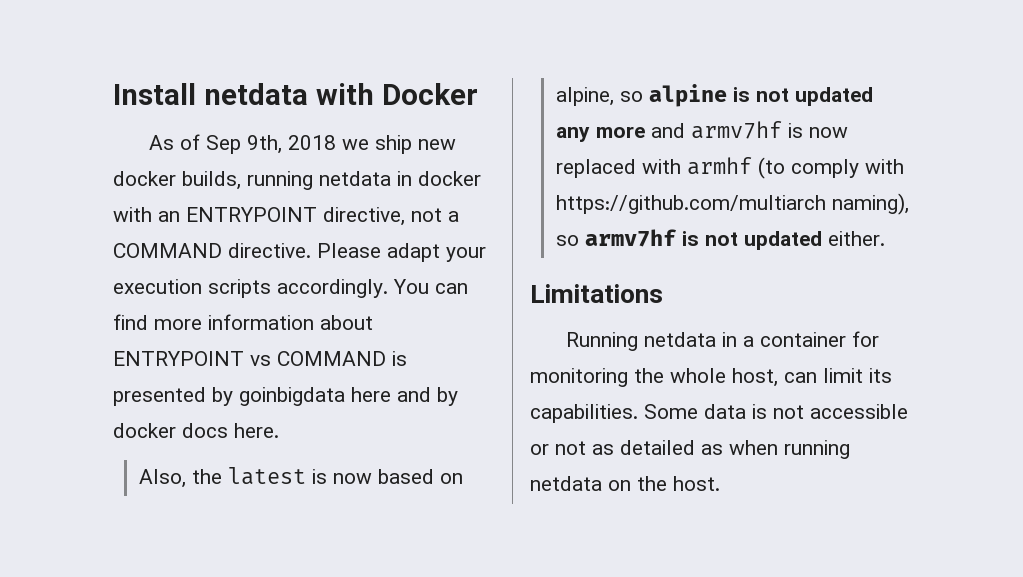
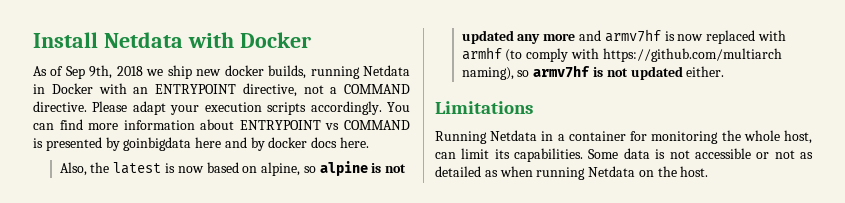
- Install netdata with Docker
+ Install Netdata with Docker
- As of Sep 9th, 2018 we ship new docker builds, running netdata in docker with an ENTRYPOINT directive, not a COMMAND directive.
+ As of Sep 9th, 2018 we ship new docker builds, running Netdata in Docker with an ENTRYPOINT directive, not a COMMAND directive.
- Running netdata in a container for monitoring the whole host, can limit its capabilities.
+ Running Netdata in a container for monitoring the whole host, can limit its capabilities.
- Some data is not accessible or not as detailed as when running netdata on the host.
+ Some data is not accessible or not as detailed as when running Netdata on the host.

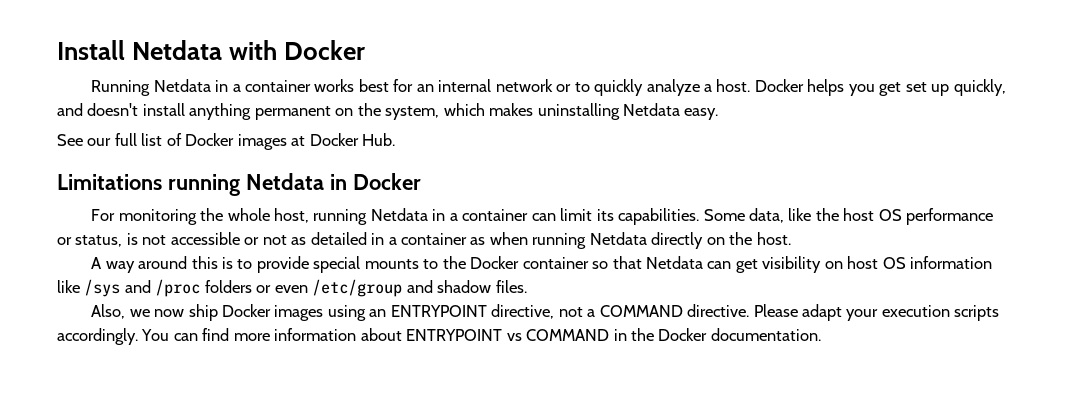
- As of Sep 9th, 2018 we ship new docker builds, running Netdata in Docker with an ENTRYPOINT directive, not a COMMAND directive.
+ Running Netdata in a container works best for an internal network or to quickly analyze a host. Docker helps you get set up quickly, and doesn't install anything permanent on the system, which makes uninstalling Netdata easy.
+ See our full list of Docker images at Docker Hub.
+ Limitations running Netdata in Docker
+ For monitoring the whole host, running Netdata in a container can limit its capabilities. Some data, like the host OS performance or status, is not accessible or not as detailed in a container as when running Netdata directly on the host.
+ A way around this is to provide special mounts to the Docker container so that Netdata can get visibility on host OS information like /sys and /proc folders or even /etc/group and shadow files.
+ Also, we now ship Docker images using an ENTRYPOINT directive, not a COMMAND directive.
- You can find more information about ENTRYPOINT vs COMMAND is presented by goinbigdata here and by docker docs here.
- Also, the latest is now based on alpine, so alpine is not updated any more and armv7hf is now replaced with armhf (to comply with https://github.com/multiarch naming), so armv7hf is not updated either.
- Limitations
- Running Netdata in a container for monitoring the whole host, can limit its capabilities. Some data is not accessible or not as detailed as when running Netdata on the host.
+ You can find more information about ENTRYPOINT vs COMMAND in the Docker documentation.

